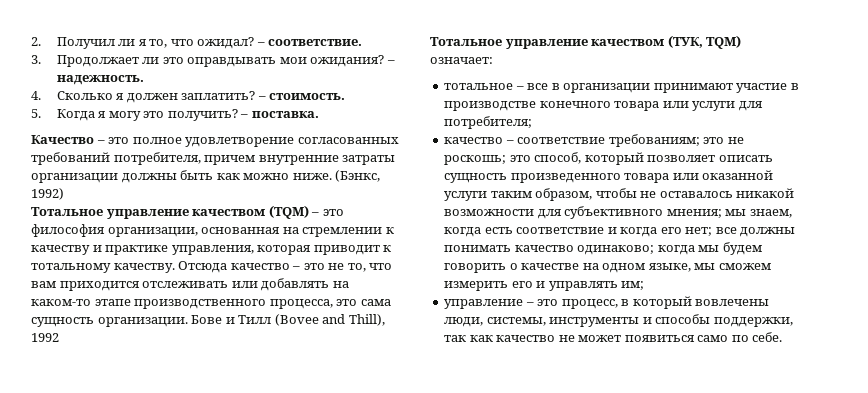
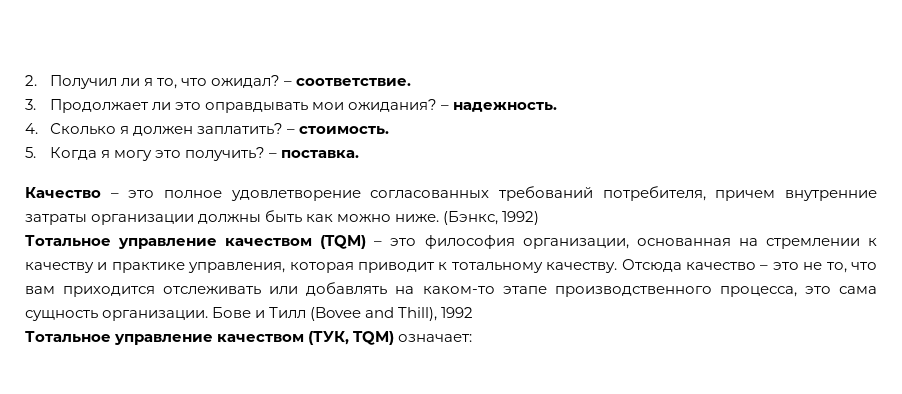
- тотальное – все в организации принимают участие в производстве конечного товара или услуги для потребителя;
- качество – соответствие требованиям; это не роскошь; это способ, который позволяет описать сущность произведенного товара или оказанной услуги таким образом, чтобы не оставалось никакой возможности для субъективного мнения; мы знаем, когда есть соответствие и когда его нет; все должны понимать качество одинаково; когда мы будем говорить о качестве на одном языке, мы сможем измерить его и управлять им;
- управление – это процесс, в который вовлечены люди, системы, инструменты и способы поддержки, так как качество не может появиться само по себе.

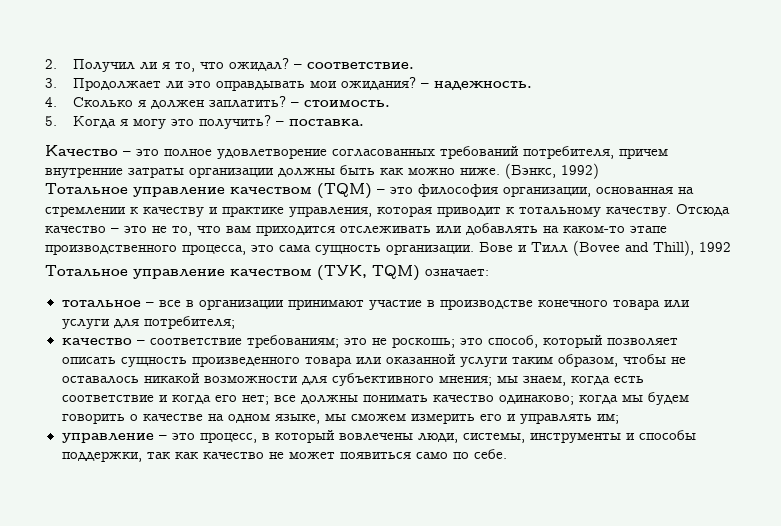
+ тотальное – все в организации принимают участие в производстве конечного товара или услуги для потребителя;
+ качество – соответствие требованиям; это не роскошь; это способ, который позволяет описать сущность произведенного товара или оказанной услуги таким образом, чтобы не оставалось никакой возможности для субъективного мнения; мы знаем, когда есть соответствие и когда его нет; все должны понимать качество одинаково; когда мы будем говорить о качестве на одном языке, мы сможем измерить его и управлять им;
+ управление – это процесс, в который вовлечены люди, системы, инструменты и способы поддержки, так как качество не может появиться само по себе.

